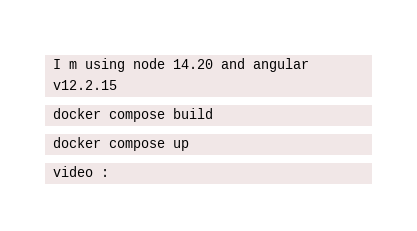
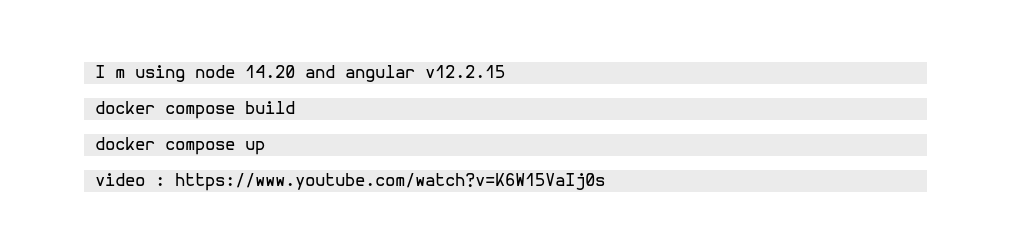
- video :
+ video : https://www.youtube.com/watch?v=K6W15VaIj0s

